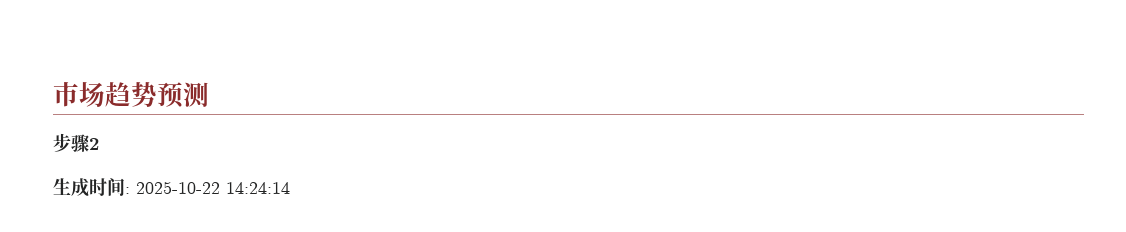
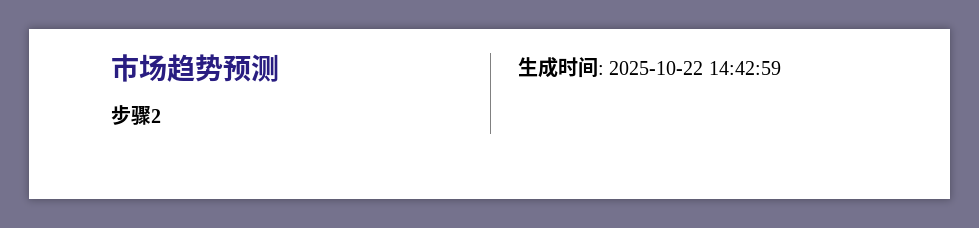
- 生成时间: 2025-10-22 14:24:14
+ 生成时间: 2025-10-22 14:42:59

